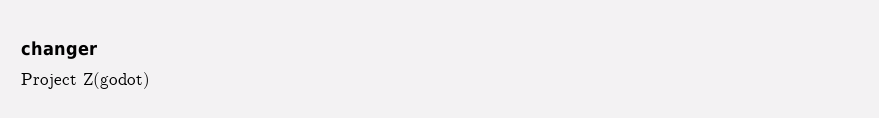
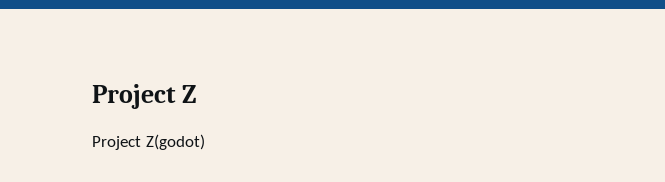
- changer
+ Project Z

